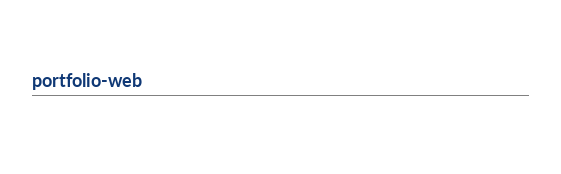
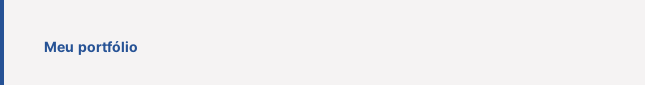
- portfolio-web
+ Meu portfólio

